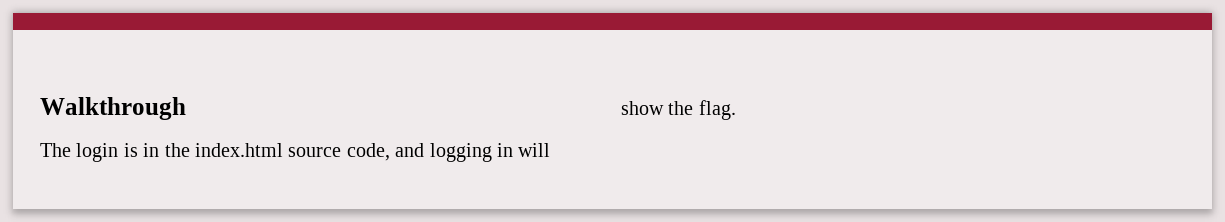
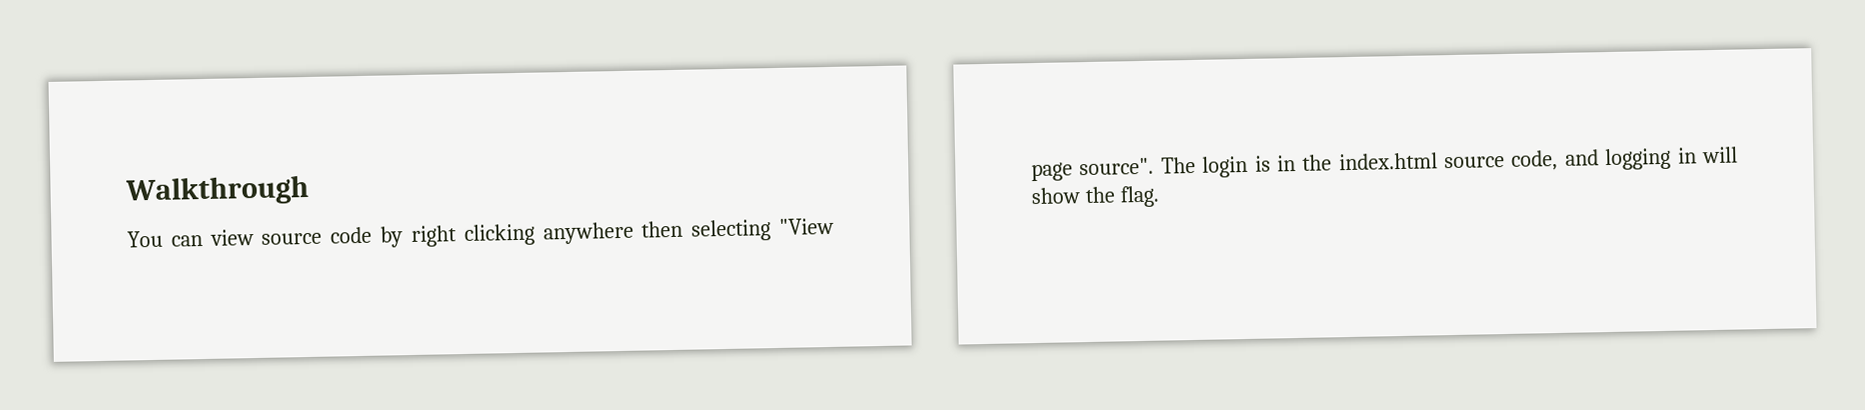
+ You can view source code by right clicking anywhere then selecting "View page source".

